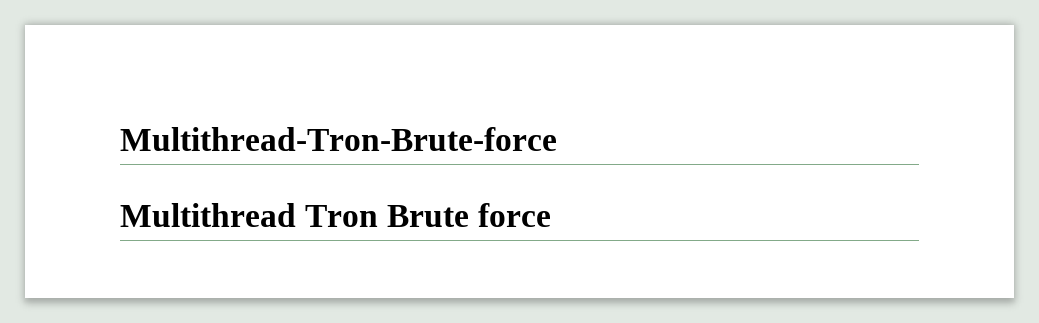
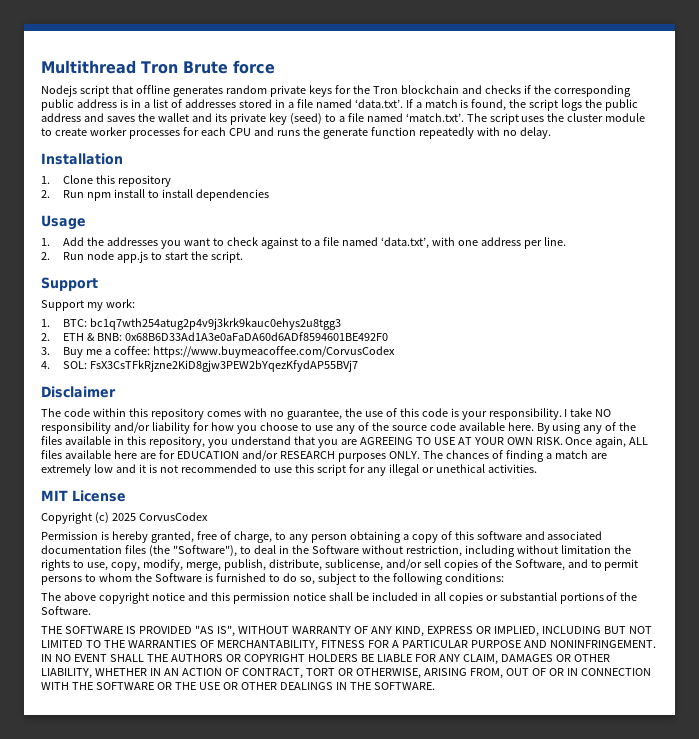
- Multithread-Tron-Brute-force
+ Nodejs script that offline generates random private keys for the Tron blockchain and checks if the corresponding public address is in a list of addresses stored in a file named ‘data.txt’. If a match is found, the script logs the public address and saves the wallet and its private key (seed) to a file named ‘match.txt’. The script uses the cluster module to create worker processes for each CPU and runs the generate function repeatedly with no delay.
+ Installation
+ 1. Clone this repository
+ 2. Run npm install to install dependencies
+ Usage
+ 1. Add the addresses you want to check against to a file named ‘data.txt’, with one address per line.
+ 2. Run node app.js to start the script.
+ Support
+ Support my work:
+ 1. BTC: bc1q7wth254atug2p4v9j3krk9kauc0ehys2u8tgg3
+ 2. ETH & BNB: 0x68B6D33Ad1A3e0aFaDA60d6ADf8594601BE492F0
+ 3. Buy me a coffee: https://www.buymeacoffee.com/CorvusCodex
+ 4. SOL: FsX3CsTFkRjzne2KiD8gjw3PEW2bYqezKfydAP55BVj7
+ Disclaimer
+ The code within this repository comes with no guarantee, the use of this code is your responsibility. I take NO responsibility and/or liability for how you choose to use any of the source code available here. By using any of the files available in this repository, you understand that you are AGREEING TO USE AT YOUR OWN RISK. Once again, ALL files available here are for EDUCATION and/or RESEARCH purposes ONLY. The chances of finding a match are extremely low and it is not recommended to use this script for any illegal or unethical activities.
+ MIT License
+ Copyright (c) 2025 CorvusCodex
+ Permission is hereby granted, free of charge, to any person obtaining a copy of this software and associated documentation files (the "Software"), to deal in the Software without restriction, including without limitation the rights to use, copy, modify, merge, publish, distribute, sublicense, and/or sell copies of the Software, and to permit persons to whom the Software is furnished to do so, subject to the following conditions:
+ The above copyright notice and this permission notice shall be included in all copies or substantial portions of the Software.
+ THE SOFTWARE IS PROVIDED "AS IS", WITHOUT WARRANTY OF ANY KIND, EXPRESS OR IMPLIED, INCLUDING BUT NOT LIMITED TO THE WARRANTIES OF MERCHANTABILITY, FITNESS FOR A PARTICULAR PURPOSE AND NONINFRINGEMENT. IN NO EVENT SHALL THE AUTHORS OR COPYRIGHT HOLDERS BE LIABLE FOR ANY CLAIM, DAMAGES OR OTHER LIABILITY, WHETHER IN AN ACTION OF CONTRACT, TORT OR OTHERWISE, ARISING FROM, OUT OF OR IN CONNECTION WITH THE SOFTWARE OR THE USE OR OTHER DEALINGS IN THE SOFTWARE.

